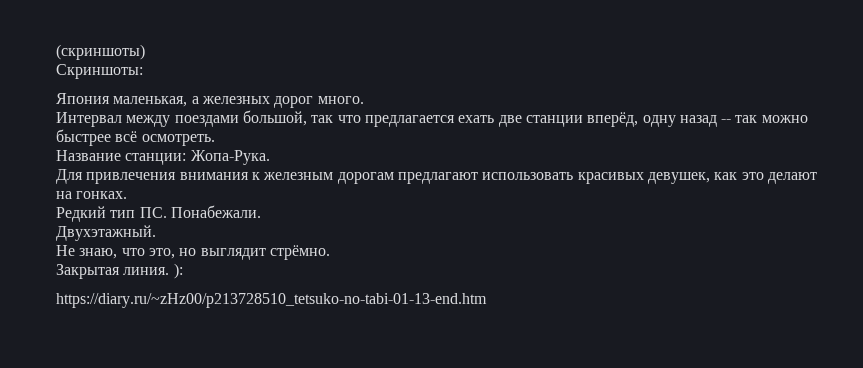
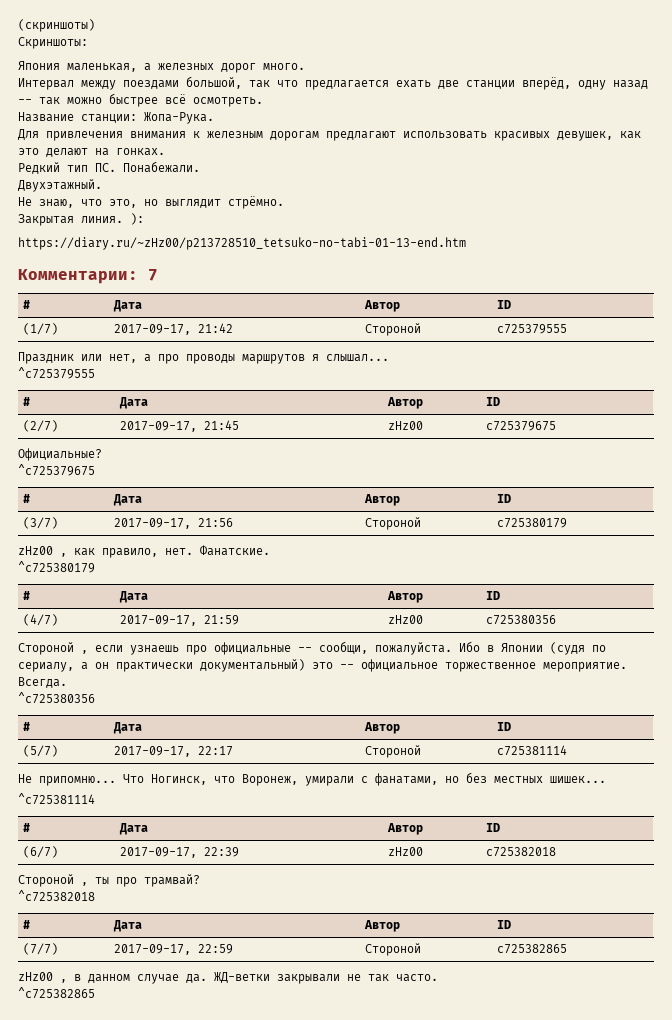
+ Комментарии: 7
+ # | Дата | Автор | ID
+ (1/7) | 2017-09-17, 21:42 | Стороной | c725379555
+ Праздник или нет, а про проводы маршрутов я слышал...
+ ^c725379555
+ # | Дата | Автор | ID
+ (2/7) | 2017-09-17, 21:45 | zHz00 | c725379675
+ Официальные?
+ ^c725379675
+ # | Дата | Автор | ID
+ (3/7) | 2017-09-17, 21:56 | Стороной | c725380179
+ zHz00 , как правило, нет. Фанатские.
+ ^c725380179
+ # | Дата | Автор | ID
+ (4/7) | 2017-09-17, 21:59 | zHz00 | c725380356
+ Стороной , если узнаешь про официальные -- сообщи, пожалуйста. Ибо в Японии (судя по сериалу, а он практически документальный) это -- официальное торжественное мероприятие. Всегда.
+ ^c725380356
+ # | Дата | Автор | ID
+ (5/7) | 2017-09-17, 22:17 | Стороной | c725381114
+ Не припомню... Что Ногинск, что Воронеж, умирали с фанатами, но без местных шишек...
+ ^c725381114
+ # | Дата | Автор | ID
+ (6/7) | 2017-09-17, 22:39 | zHz00 | c725382018
+ Стороной , ты про трамвай?
+ ^c725382018
+ # | Дата | Автор | ID
+ (7/7) | 2017-09-17, 22:59 | Стороной | c725382865
+ zHz00 , в данном случае да. ЖД-ветки закрывали не так часто.
+ ^c725382865

